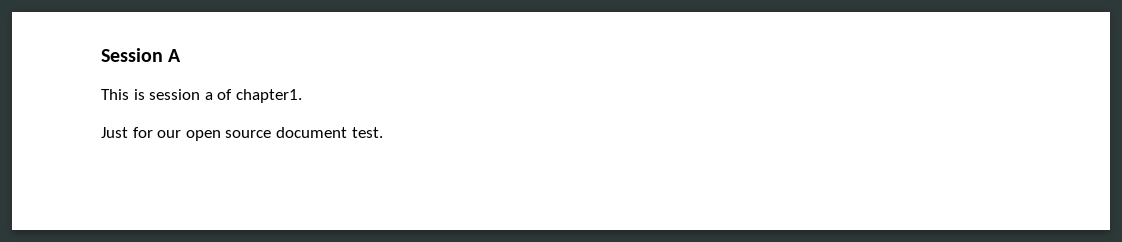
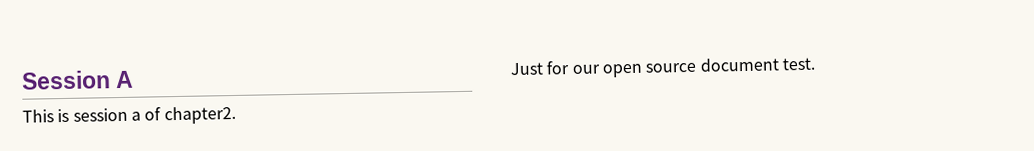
- This is session a of chapter1.
+ This is session a of chapter2.

